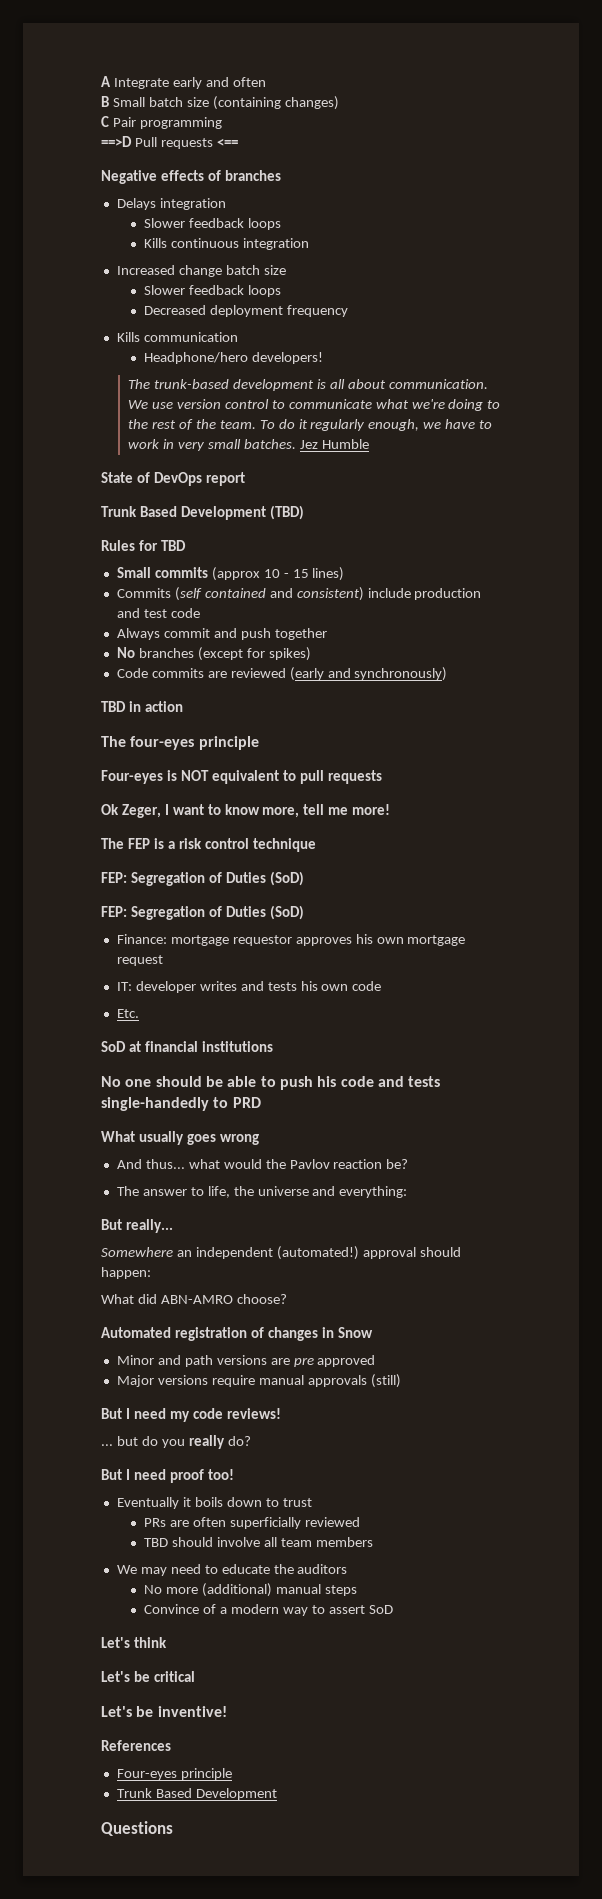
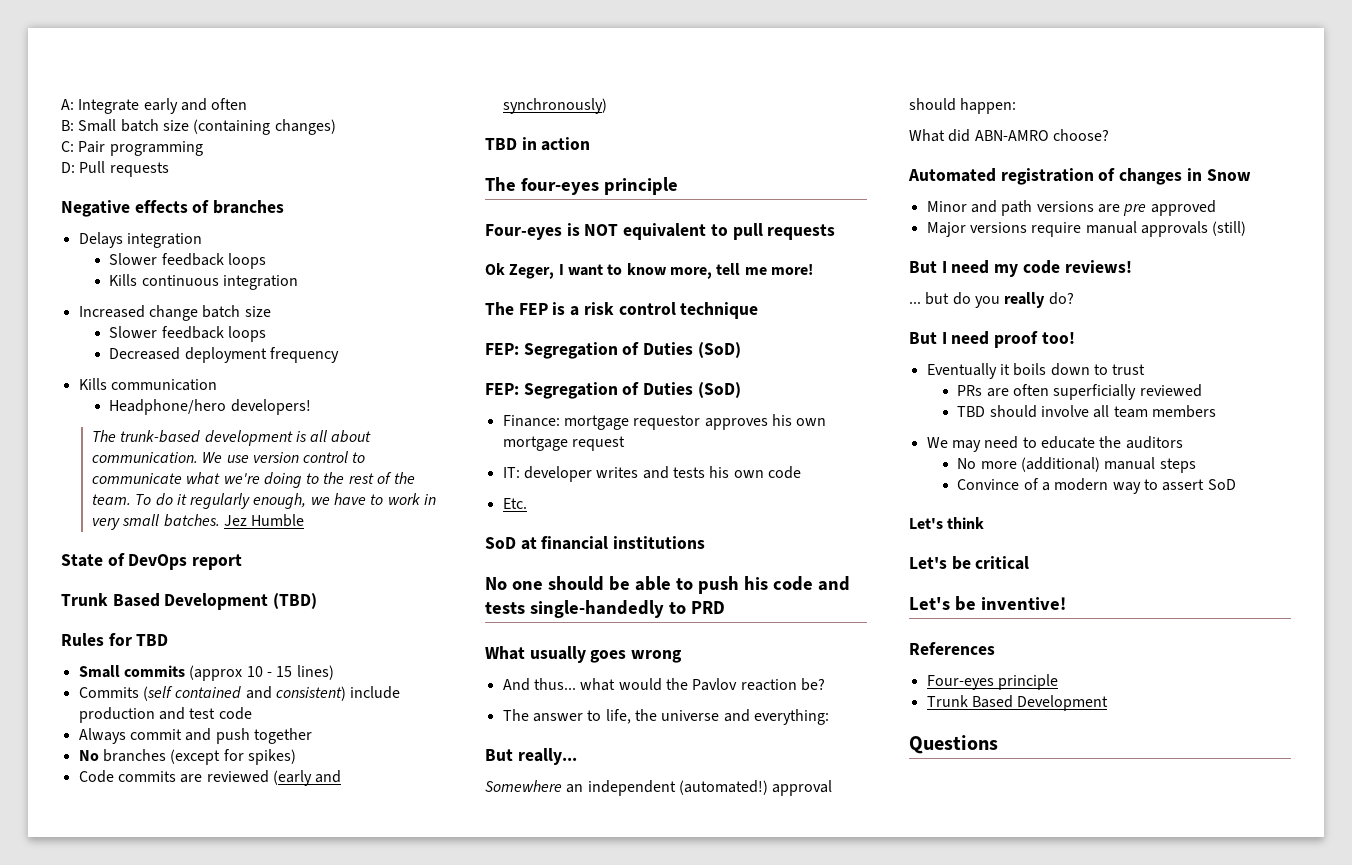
- A Integrate early and often
+ A: Integrate early and often
- B Small batch size (containing changes)
+ B: Small batch size (containing changes)
- C Pair programming
+ C: Pair programming
- ==>D Pull requests <==
+ D: Pull requests

